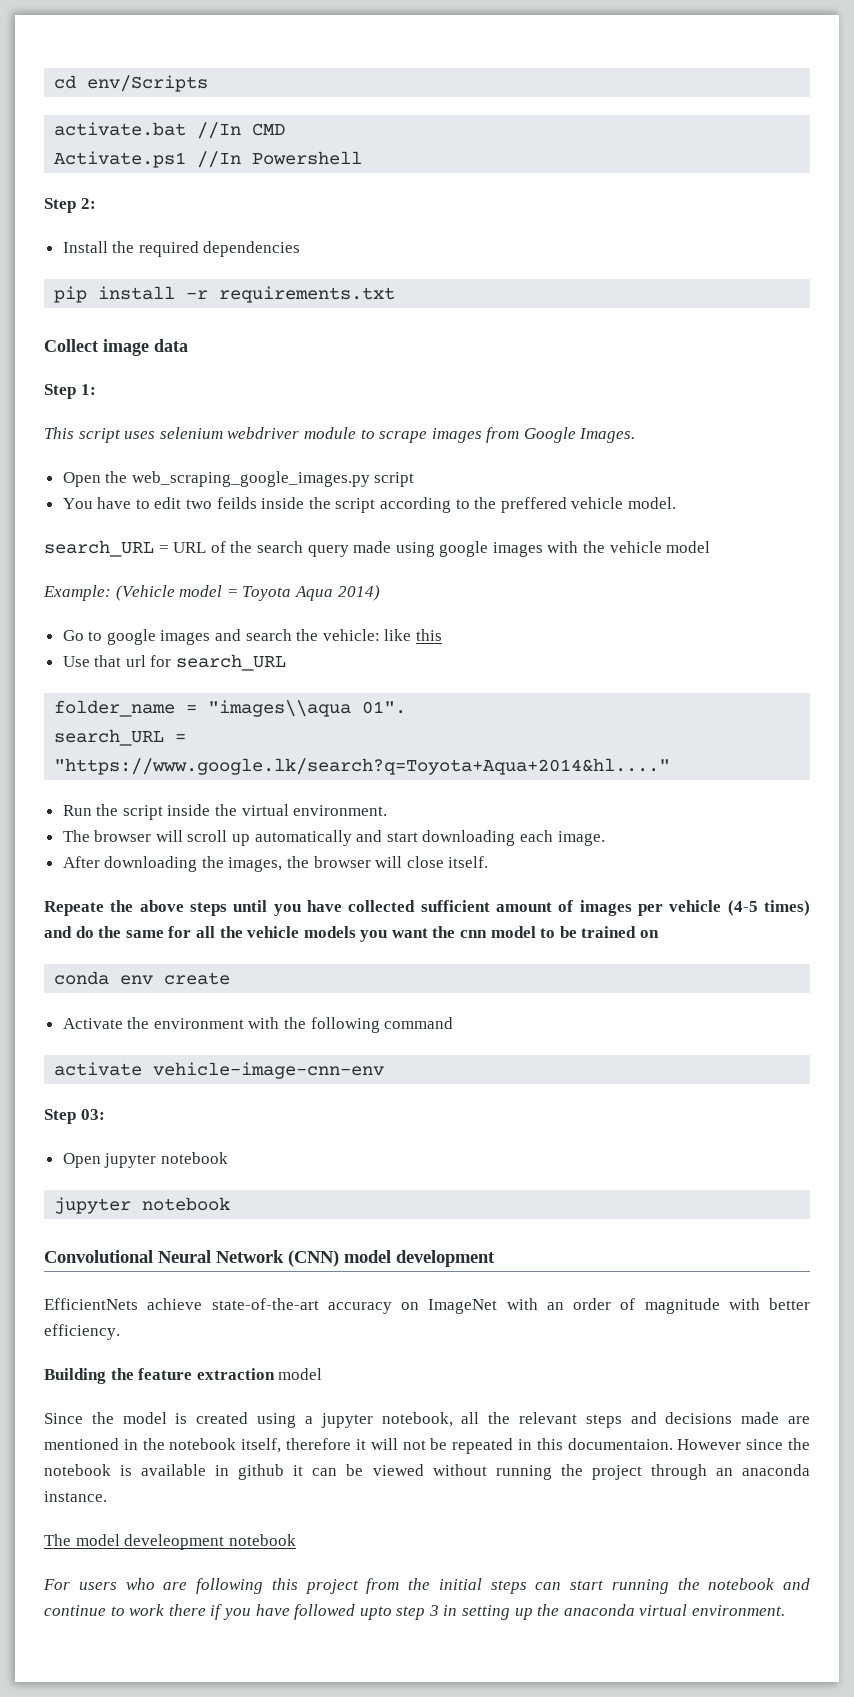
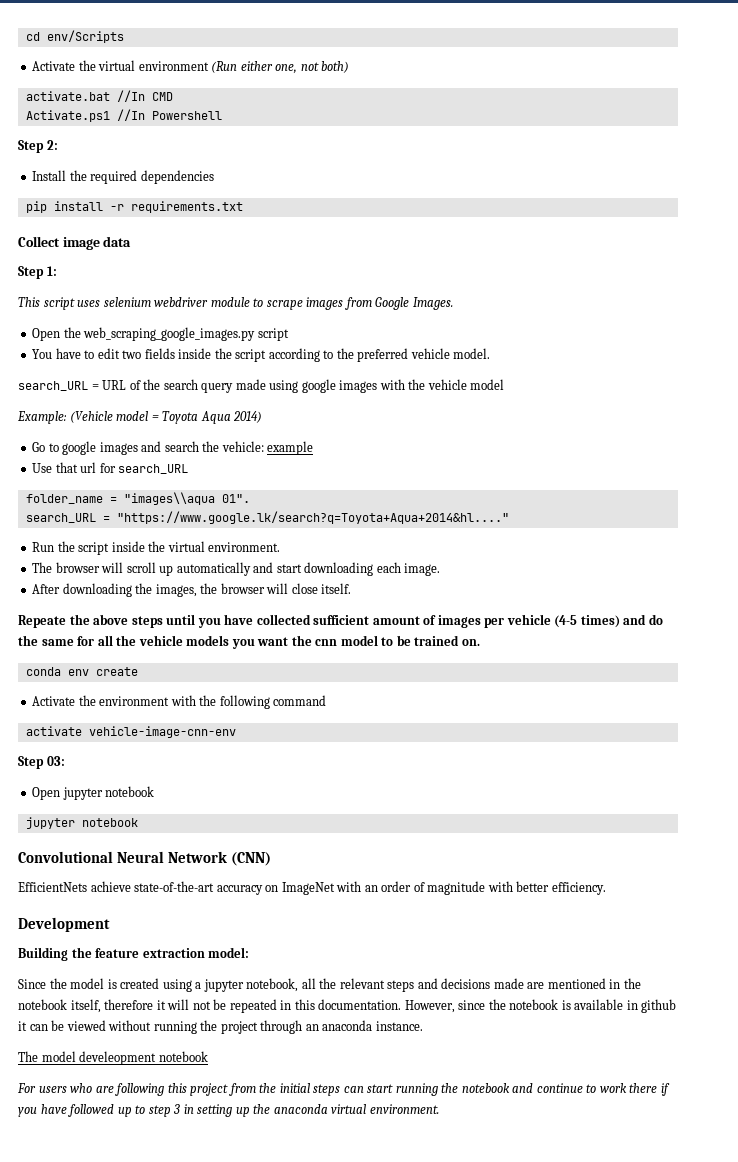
+ Activate the virtual environment (Run either one, not both)
- You have to edit two feilds inside the script according to the preffered vehicle model.
+ You have to edit two fields inside the script according to the preferred vehicle model.
- Go to google images and search the vehicle: like this
+ Go to google images and search the vehicle: example
- Repeate the above steps until you have collected sufficient amount of images per vehicle (4-5 times) and do the same for all the vehicle models you want the cnn model to be trained on
+ Repeate the above steps until you have collected sufficient amount of images per vehicle (4-5 times) and do the same for all the vehicle models you want the cnn model to be trained on.
- Convolutional Neural Network (CNN) model development
+ Convolutional Neural Network (CNN)
+ Development
- Building the feature extraction model
+ Building the feature extraction model:
- Since the model is created using a jupyter notebook, all the relevant steps and decisions made are mentioned in the notebook itself, therefore it will not be repeated in this documentaion. However since the notebook is available in github it can be viewed without running the project through an anaconda instance.
+ Since the model is created using a jupyter notebook, all the relevant steps and decisions made are mentioned in the notebook itself, therefore it will not be repeated in this documentation. However, since the notebook is available in github it can be viewed without running the project through an anaconda instance.
- For users who are following this project from the initial steps can start running the notebook and continue to work there if you have followed upto step 3 in setting up the anaconda virtual environment.
+ For users who are following this project from the initial steps can start running the notebook and continue to work there if you have followed up to step 3 in setting up the anaconda virtual environment.

